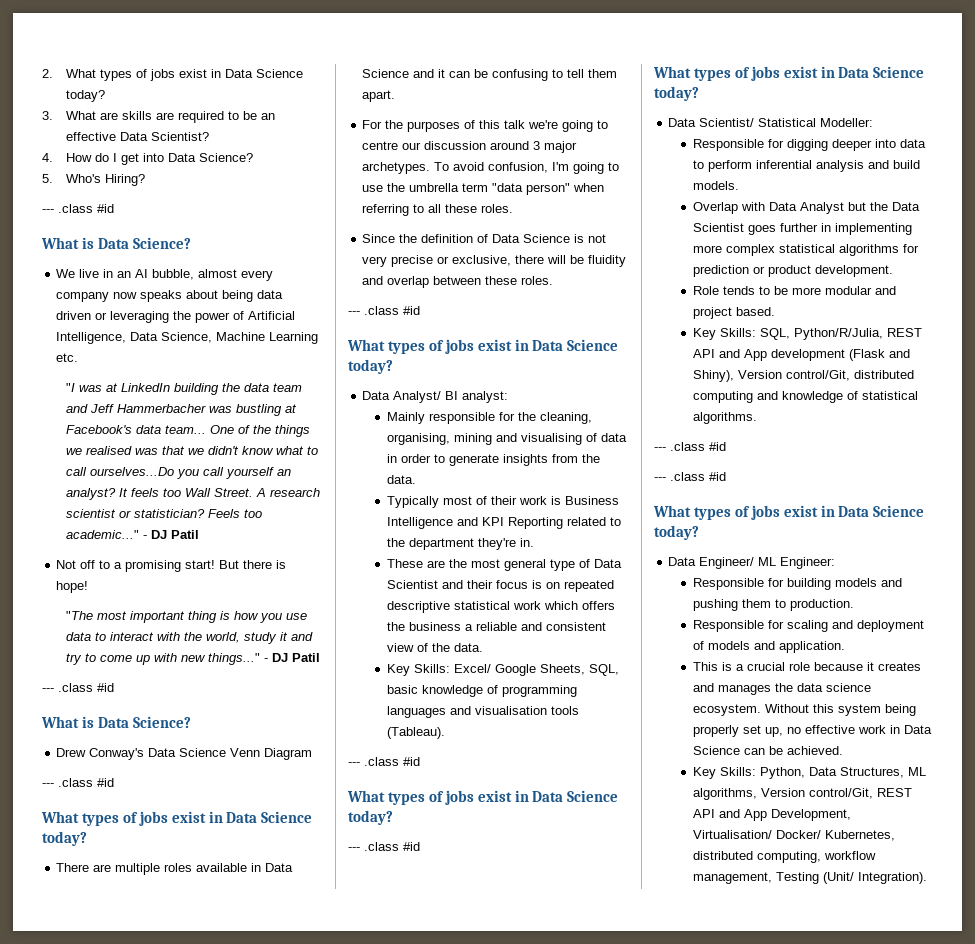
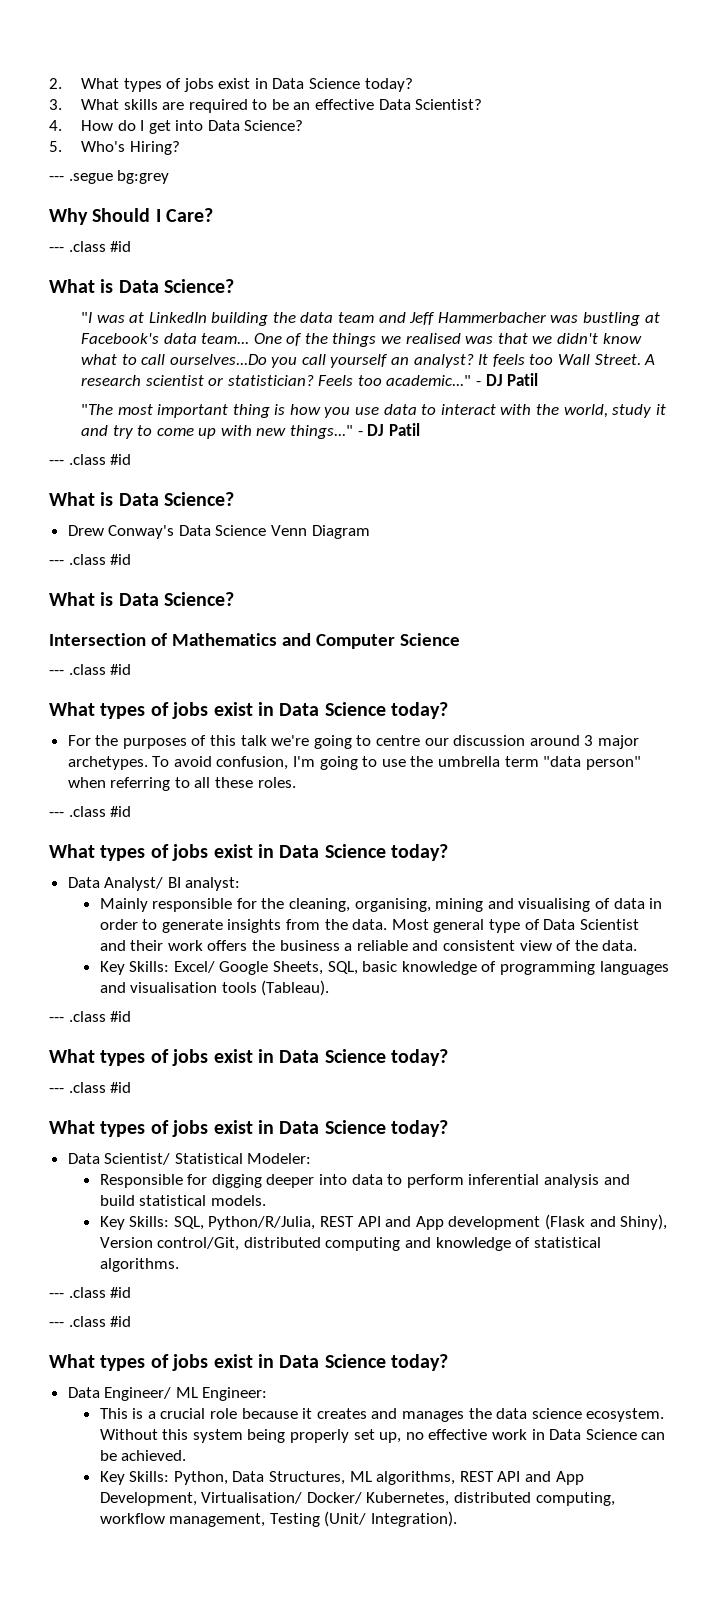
- 3. What are skills are required to be an effective Data Scientist?
+ 3. What skills are required to be an effective Data Scientist?
  5. Who's Hiring?
+ --- .segue bg:grey
+ Why Should I Care?
  --- .class #id
  What is Data Science?
- We live in an AI bubble, almost every company now speaks about being data driven or leveraging the power of Artificial Intelligence, Data Science, Machine Learning etc.
- Not off to a promising start! But there is hope!
  Drew Conway's Data Science Venn Diagram
  --- .class #id
+ What is Data Science?
+ Intersection of Mathematics and Computer Science
+ --- .class #id
  What types of jobs exist in Data Science today?
- There are multiple roles available in Data Science and it can be confusing to tell them apart.
- Since the definition of Data Science is not very precise or exclusive, there will be fluidity and overlap between these roles.
- Mainly responsible for the cleaning, organising, mining and visualising of data in order to generate insights from the data.
- Typically most of their work is Business Intelligence and KPI Reporting related to the department they're in.
- These are the most general type of Data Scientist and their focus is on repeated descriptive statistical work which offers the business a reliable and consistent view of the data.
+ Mainly responsible for the cleaning, organising, mining and visualising of data in order to generate insights from the data. Most general type of Data Scientist and their work offers the business a reliable and consistent view of the data.
- Data Scientist/ Statistical Modeller:
+ Data Scientist/ Statistical Modeler:
- Responsible for digging deeper into data to perform inferential analysis and build models.
+ Responsible for digging deeper into data to perform inferential analysis and build statistical models.
- Overlap with Data Analyst but the Data Scientist goes further in implementing more complex statistical algorithms for prediction or product development.
- Role tends to be more modular and project based.
- Responsible for building models and pushing them to production.
- Responsible for scaling and deployment of models and application.
- Key Skills: Python, Data Structures, ML algorithms, Version control/Git, REST API and App Development, Virtualisation/ Docker/ Kubernetes, distributed computing, workflow management, Testing (Unit/ Integration).
+ Key Skills: Python, Data Structures, ML algorithms, REST API and App Development, Virtualisation/ Docker/ Kubernetes, distributed computing, workflow management, Testing (Unit/ Integration).

